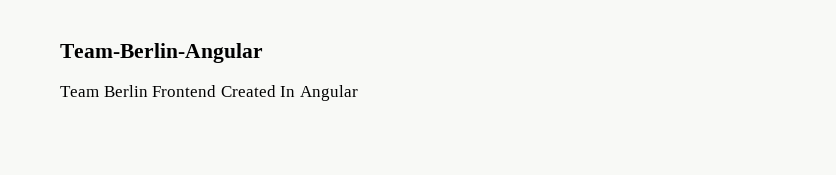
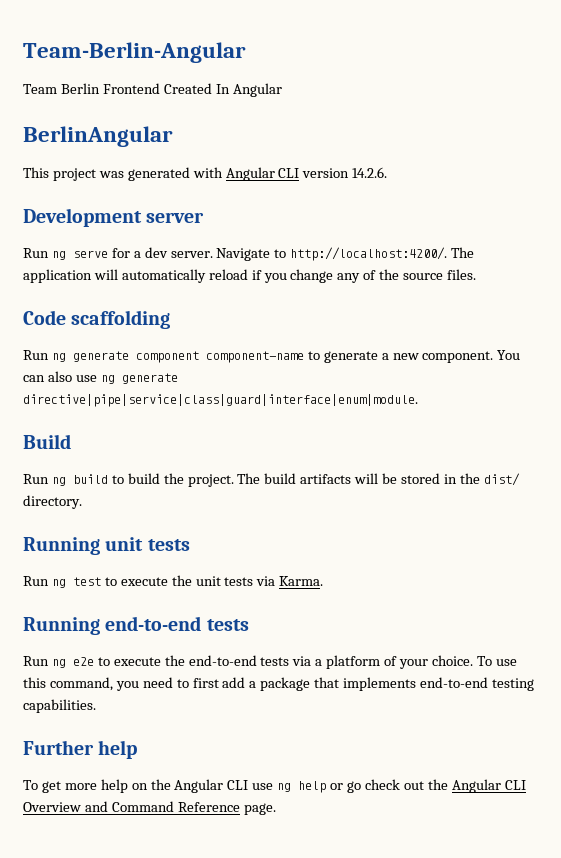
+ BerlinAngular
+ This project was generated with Angular CLI version 14.2.6.
+ Development server
+ Run ng serve for a dev server. Navigate to http://localhost:4200/. The application will automatically reload if you change any of the source files.
+ Code scaffolding
+ Run ng generate component component-name to generate a new component. You can also use ng generate directive|pipe|service|class|guard|interface|enum|module.
+ Build
+ Run ng build to build the project. The build artifacts will be stored in the dist/ directory.
+ Running unit tests
+ Run ng test to execute the unit tests via Karma.
+ Running end-to-end tests
+ Run ng e2e to execute the end-to-end tests via a platform of your choice. To use this command, you need to first add a package that implements end-to-end testing capabilities.
+ Further help
+ To get more help on the Angular CLI use ng help or go check out the Angular CLI Overview and Command Reference page.

